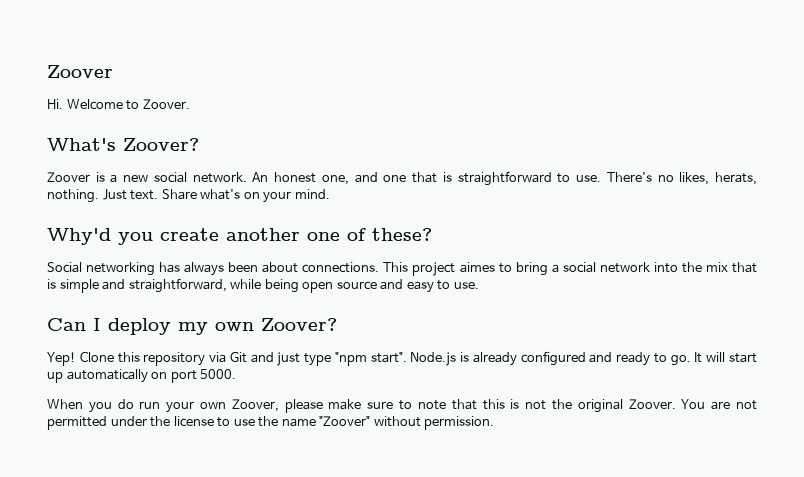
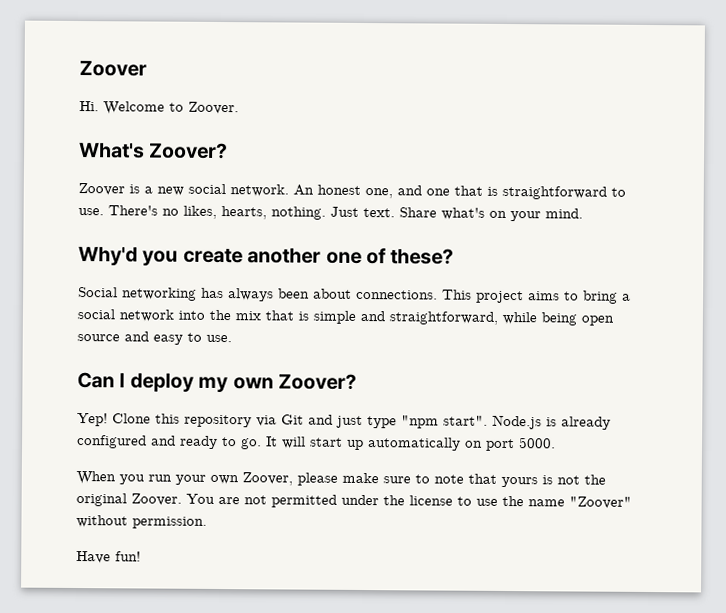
- There's no likes, herats, nothing.
+ There's no likes, hearts, nothing.
- This project aimes to bring a social network into the mix that is simple and straightforward, while being open source and easy to use.
+ This project aims to bring a social network into the mix that is simple and straightforward, while being open source and easy to use.
- When you do run your own Zoover, please make sure to note that this is not the original Zoover.
+ When you run your own Zoover, please make sure to note that yours is not the original Zoover.
+ Have fun!

